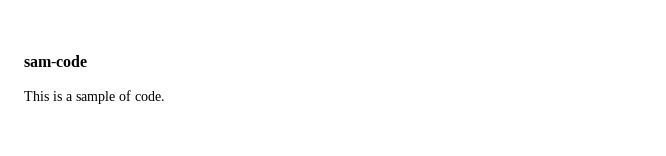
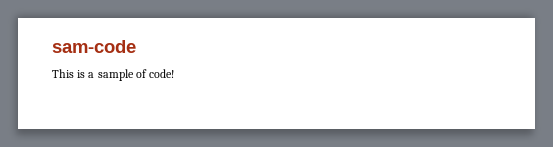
- This is a sample of code.
+ This is a sample of code!

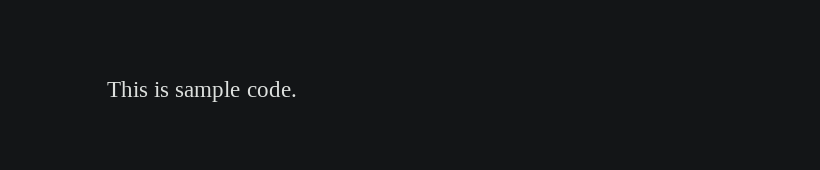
- sam-code
- This is a sample of code!
+ This is sample code.

